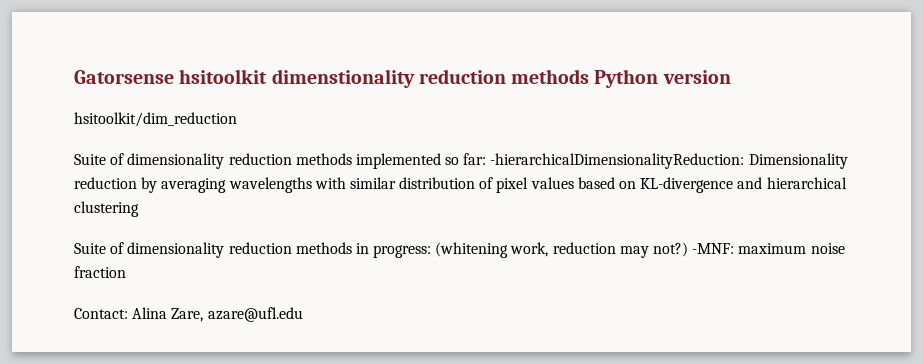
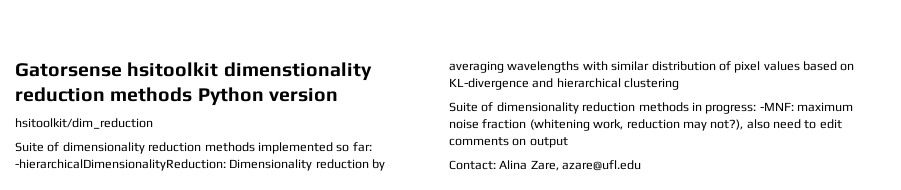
- Suite of dimensionality reduction methods in progress: (whitening work, reduction may not?) -MNF: maximum noise fraction
+ Suite of dimensionality reduction methods in progress: -MNF: maximum noise fraction (whitening work, reduction may not?), also need to edit comments on output

